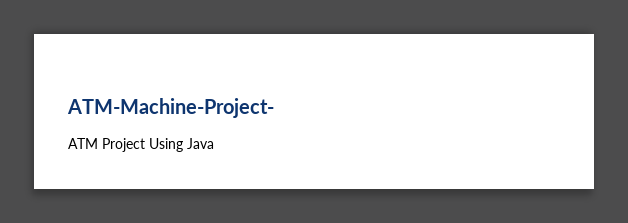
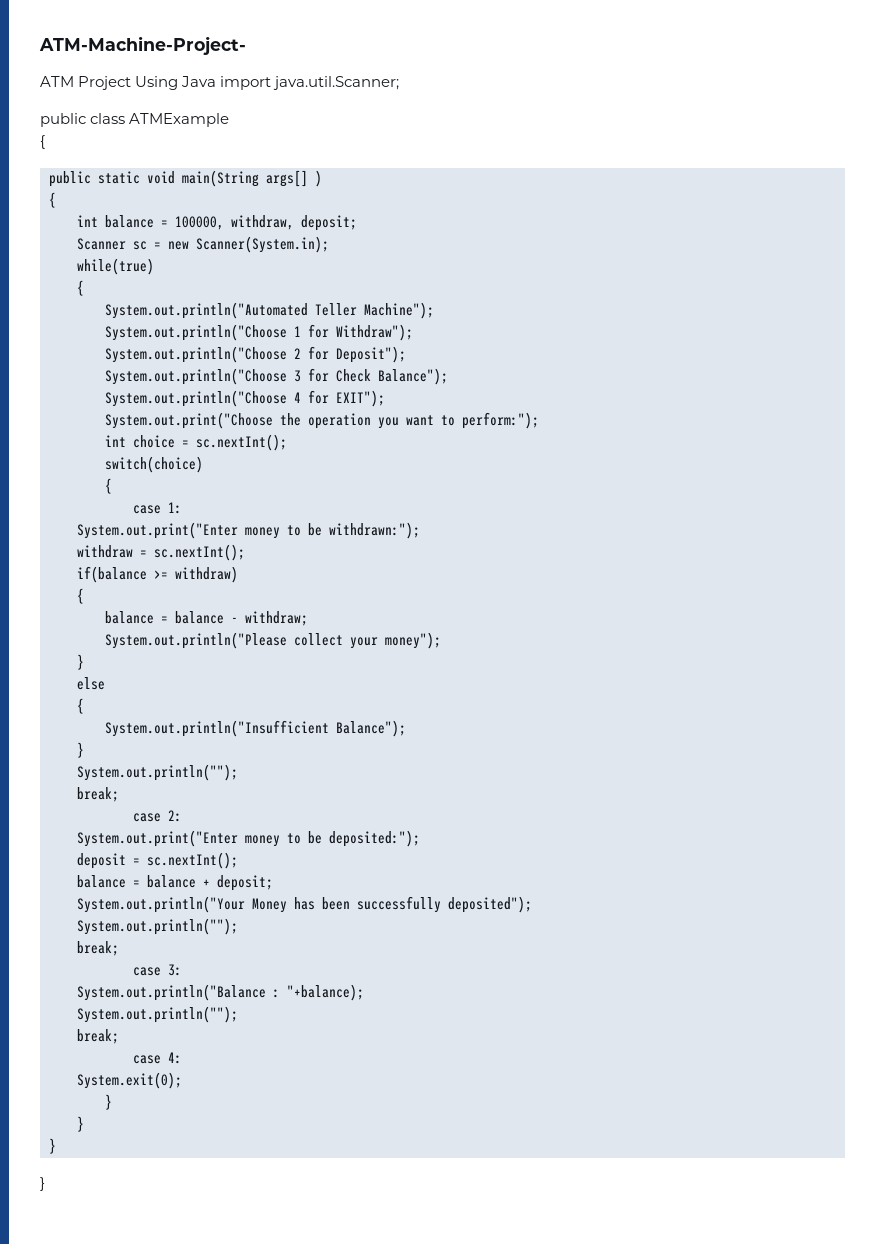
- ATM Project Using Java
+ ATM Project Using Java import java.util.Scanner;
+ public class ATMExample
+ {
+ public static void main(String args[] )
+ {
+ int balance = 100000, withdraw, deposit;
+ Scanner sc = new Scanner(System.in);
+ while(true)
+ {
+ System.out.println("Automated Teller Machine");
+ System.out.println("Choose 1 for Withdraw");
+ System.out.println("Choose 2 for Deposit");
+ System.out.println("Choose 3 for Check Balance");
+ System.out.println("Choose 4 for EXIT");
+ System.out.print("Choose the operation you want to perform:");
+ int choice = sc.nextInt();
+ switch(choice)
+ {
+ case 1:
+ System.out.print("Enter money to be withdrawn:");
+ withdraw = sc.nextInt();
+ if(balance >= withdraw)
+ {
+ balance = balance - withdraw;
+ System.out.println("Please collect your money");
+ }
+ else
+ {
+ System.out.println("Insufficient Balance");
+ }
+ System.out.println("");
+ break;
+ case 2:
+ System.out.print("Enter money to be deposited:");
+ deposit = sc.nextInt();
+ balance = balance + deposit;
+ System.out.println("Your Money has been successfully deposited");
+ System.out.println("");
+ break;
+ case 3:
+ System.out.println("Balance : "+balance);
+ System.out.println("");
+ break;
+ case 4:
+ System.exit(0);
+ }
+ }
+ }
+ }

